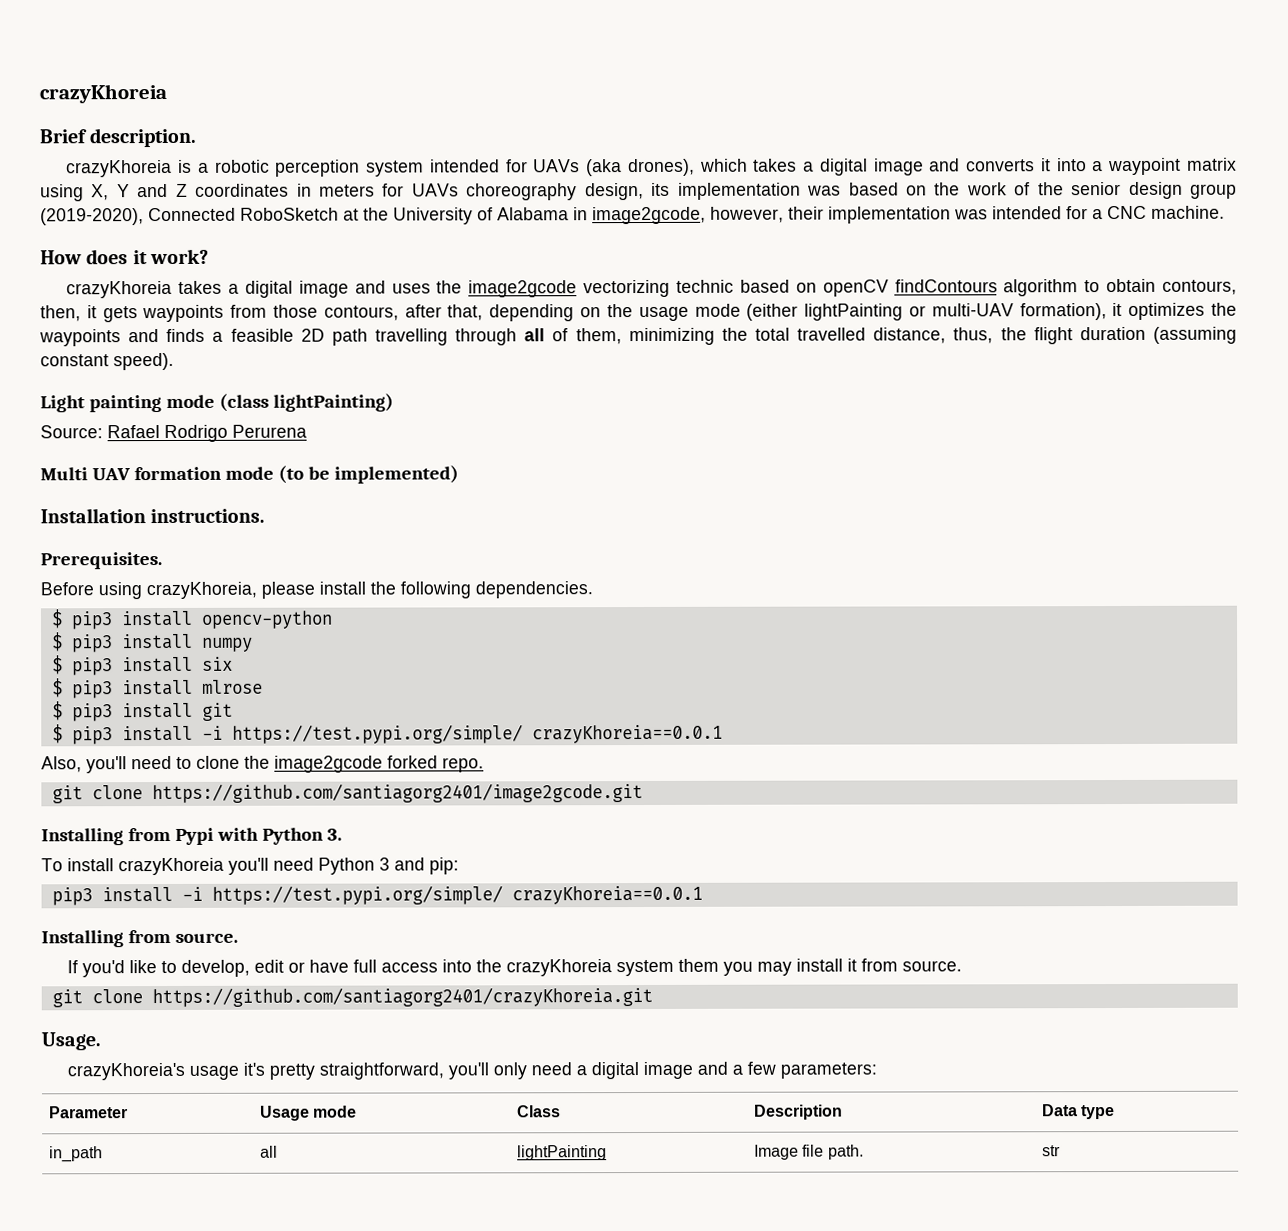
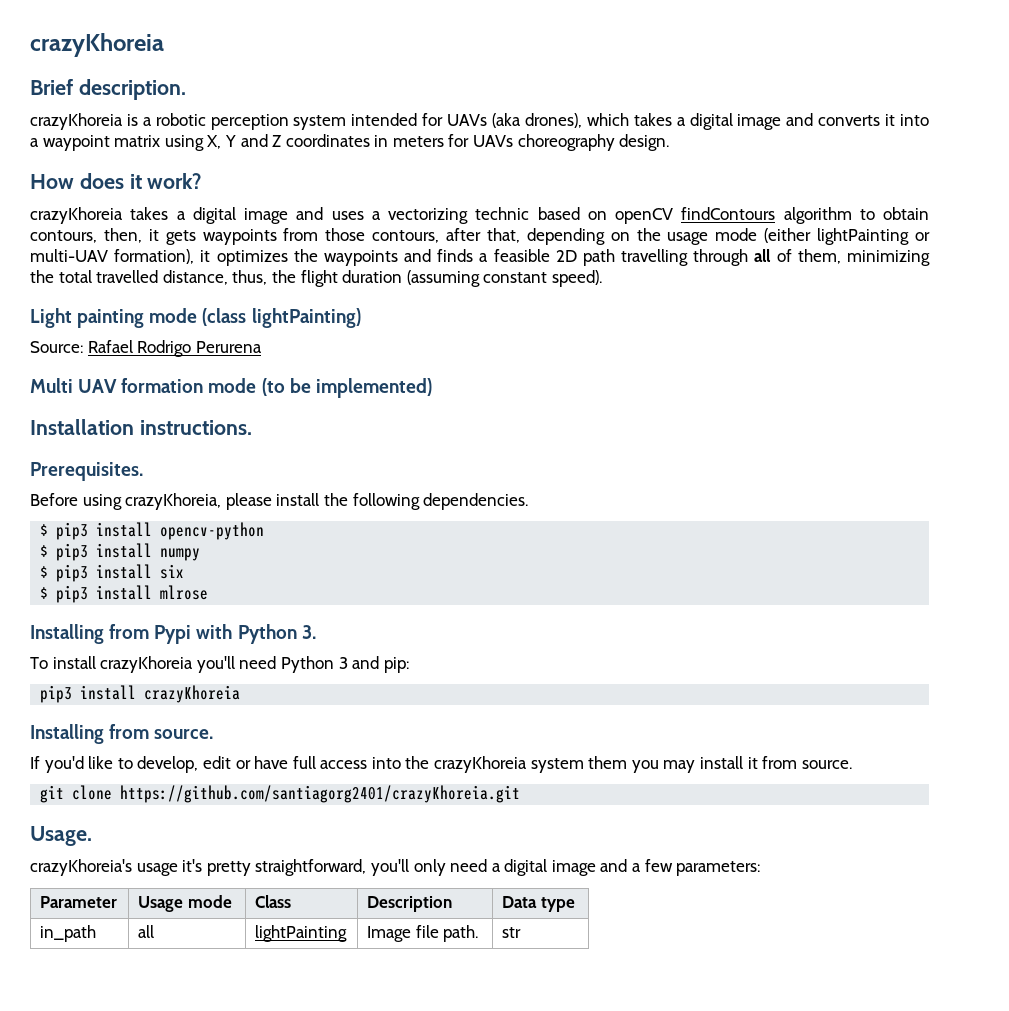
- crazyKhoreia is a robotic perception system intended for UAVs (aka drones), which takes a digital image and converts it into a waypoint matrix using X, Y and Z coordinates in meters for UAVs choreography design, its implementation was based on the work of the senior design group (2019-2020), Connected RoboSketch at the University of Alabama in image2gcode, however, their implementation was intended for a CNC machine.
+ crazyKhoreia is a robotic perception system intended for UAVs (aka drones), which takes a digital image and converts it into a waypoint matrix using X, Y and Z coordinates in meters for UAVs choreography design.
- crazyKhoreia takes a digital image and uses the image2gcode vectorizing technic based on openCV findContours algorithm to obtain contours, then, it gets waypoints from those contours, after that, depending on the usage mode (either lightPainting or multi-UAV formation), it optimizes the waypoints and finds a feasible 2D path travelling through all of them, minimizing the total travelled distance, thus, the flight duration (assuming constant speed).
+ crazyKhoreia takes a digital image and uses a vectorizing technic based on openCV findContours algorithm to obtain contours, then, it gets waypoints from those contours, after that, depending on the usage mode (either lightPainting or multi-UAV formation), it optimizes the waypoints and finds a feasible 2D path travelling through all of them, minimizing the total travelled distance, thus, the flight duration (assuming constant speed).
- $ pip3 install git
- $ pip3 install -i https://test.pypi.org/simple/ crazyKhoreia==0.0.1
- Also, you'll need to clone the image2gcode forked repo.
- git clone https://github.com/santiagorg2401/image2gcode.git
  To install crazyKhoreia you'll need Python 3 and pip:
- pip3 install -i https://test.pypi.org/simple/ crazyKhoreia==0.0.1
+ pip3 install crazyKhoreia

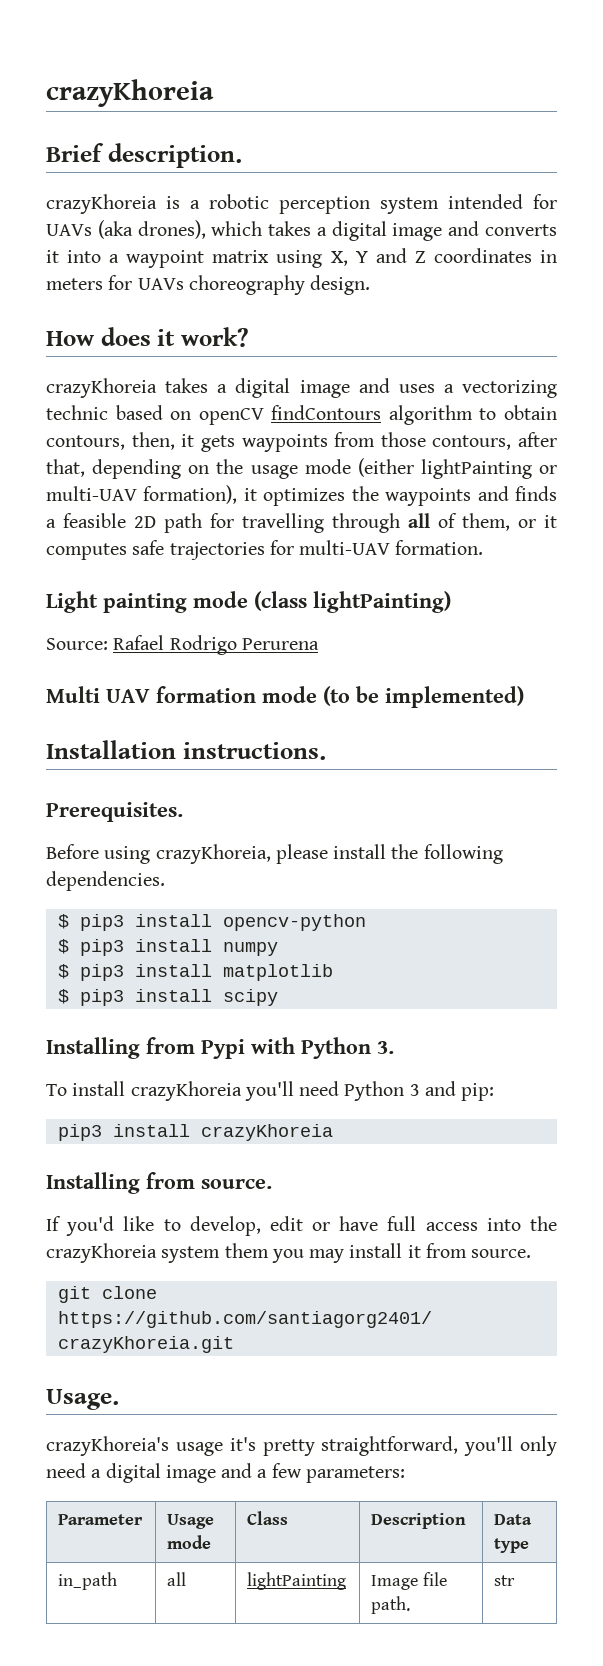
- crazyKhoreia takes a digital image and uses a vectorizing technic based on openCV findContours algorithm to obtain contours, then, it gets waypoints from those contours, after that, depending on the usage mode (either lightPainting or multi-UAV formation), it optimizes the waypoints and finds a feasible 2D path travelling through all of them, minimizing the total travelled distance, thus, the flight duration (assuming constant speed).
+ crazyKhoreia takes a digital image and uses a vectorizing technic based on openCV findContours algorithm to obtain contours, then, it gets waypoints from those contours, after that, depending on the usage mode (either lightPainting or multi-UAV formation), it optimizes the waypoints and finds a feasible 2D path for travelling through all of them, or it computes safe trajectories for multi-UAV formation.
- $ pip3 install six
- $ pip3 install mlrose
+ $ pip3 install matplotlib
+ $ pip3 install scipy

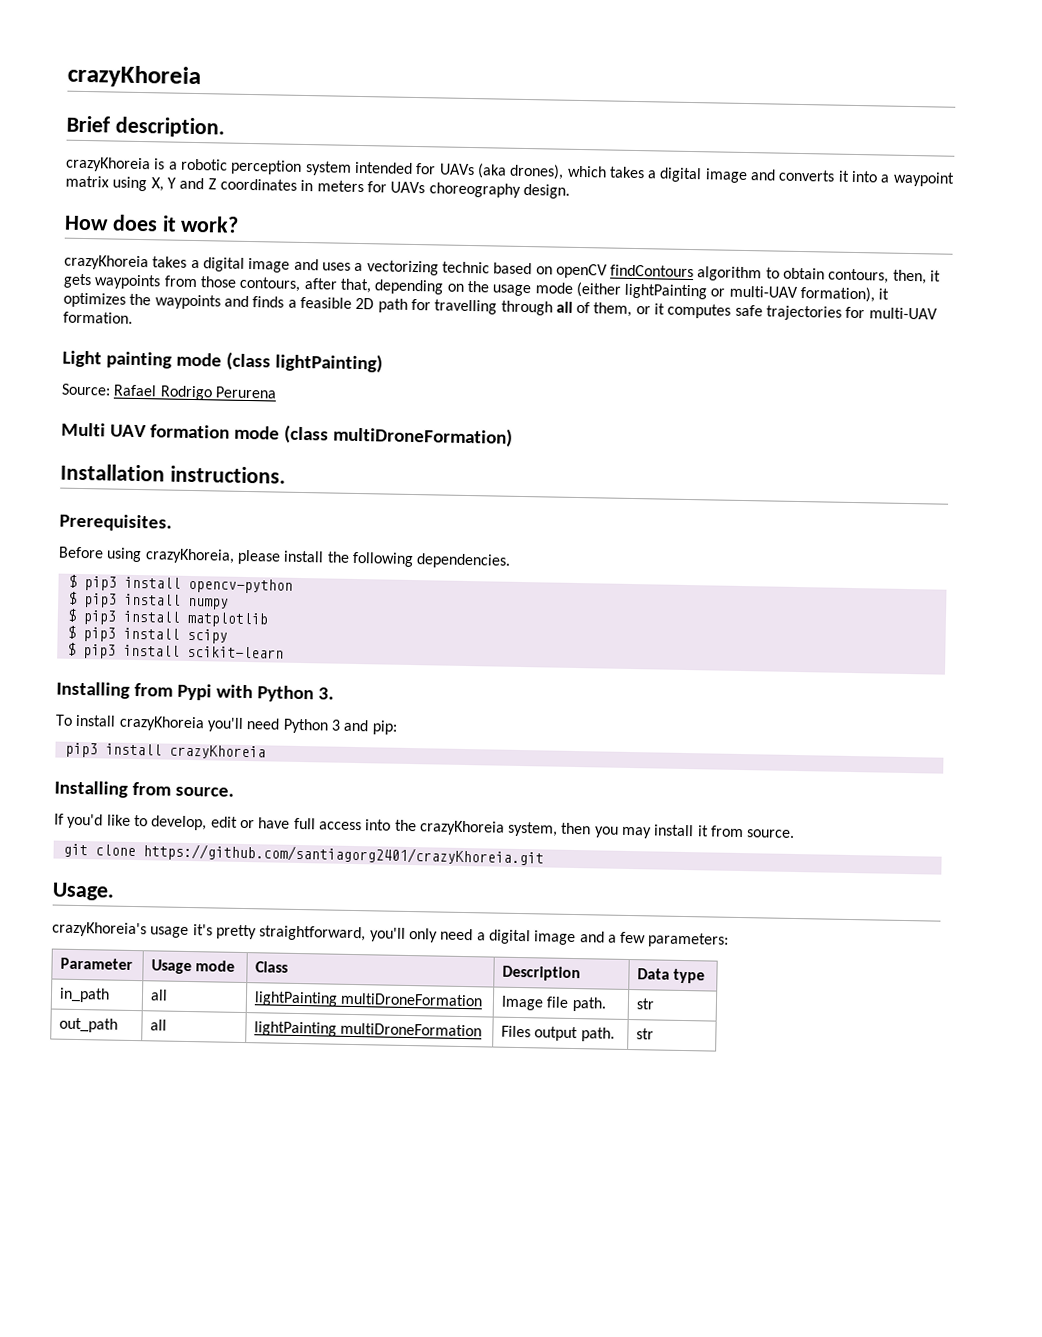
- Multi UAV formation mode (to be implemented)
+ Multi UAV formation mode (class multiDroneFormation)
+ $ pip3 install scikit-learn
- If you'd like to develop, edit or have full access into the crazyKhoreia system them you may install it from source.
+ If you'd like to develop, edit or have full access into the crazyKhoreia system, then you may install it from source.
- in_path | all | lightPainting | Image file path. | str
+ in_path | all | lightPainting multiDroneFormation | Image file path. | str
+ out_path | all | lightPainting multiDroneFormation | Files output path. | str

